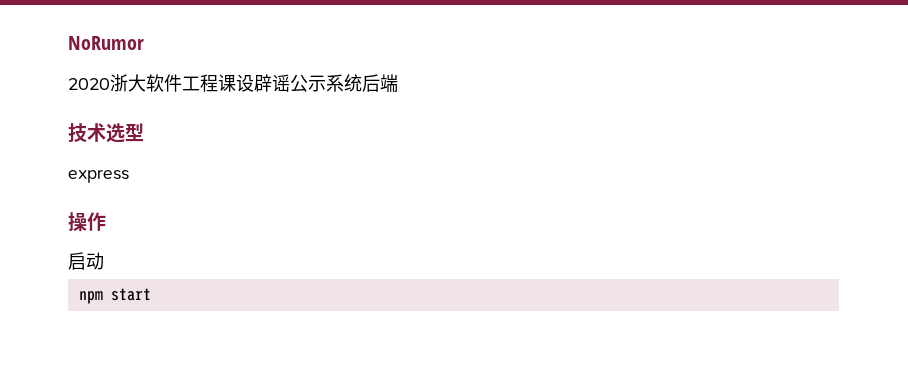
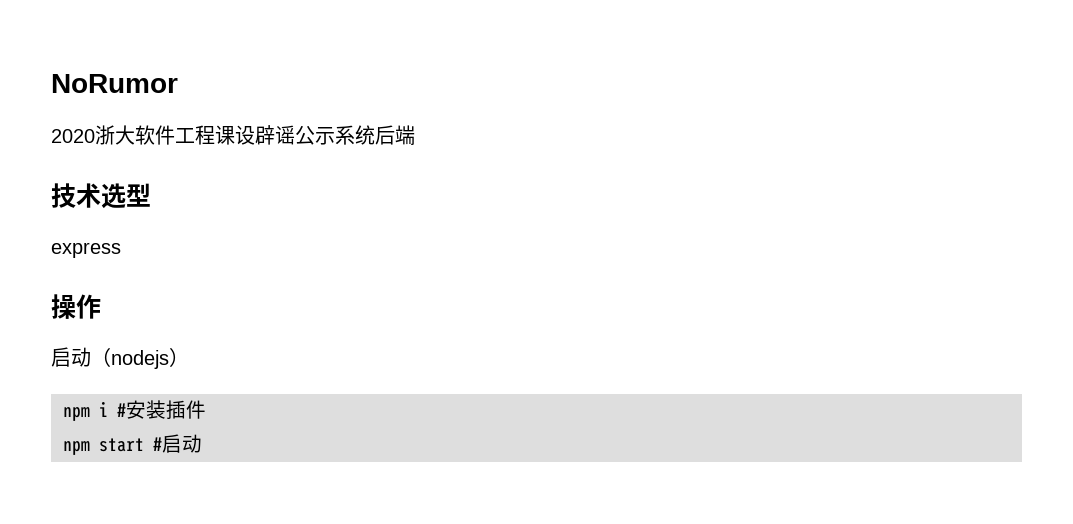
- 启动
+ 启动（nodejs）
+ npm i #安装插件
- npm start
+ npm start #启动

